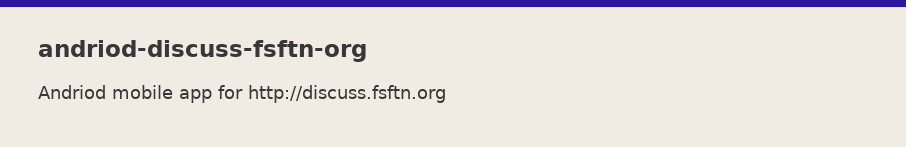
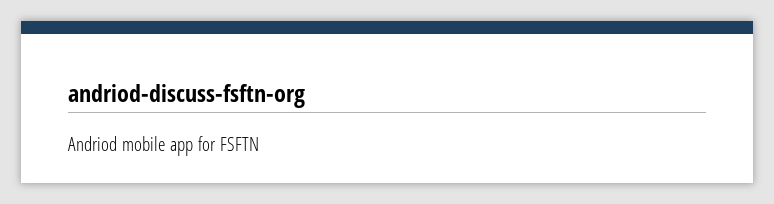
- Andriod mobile app for http://discuss.fsftn.org
+ Andriod mobile app for FSFTN

